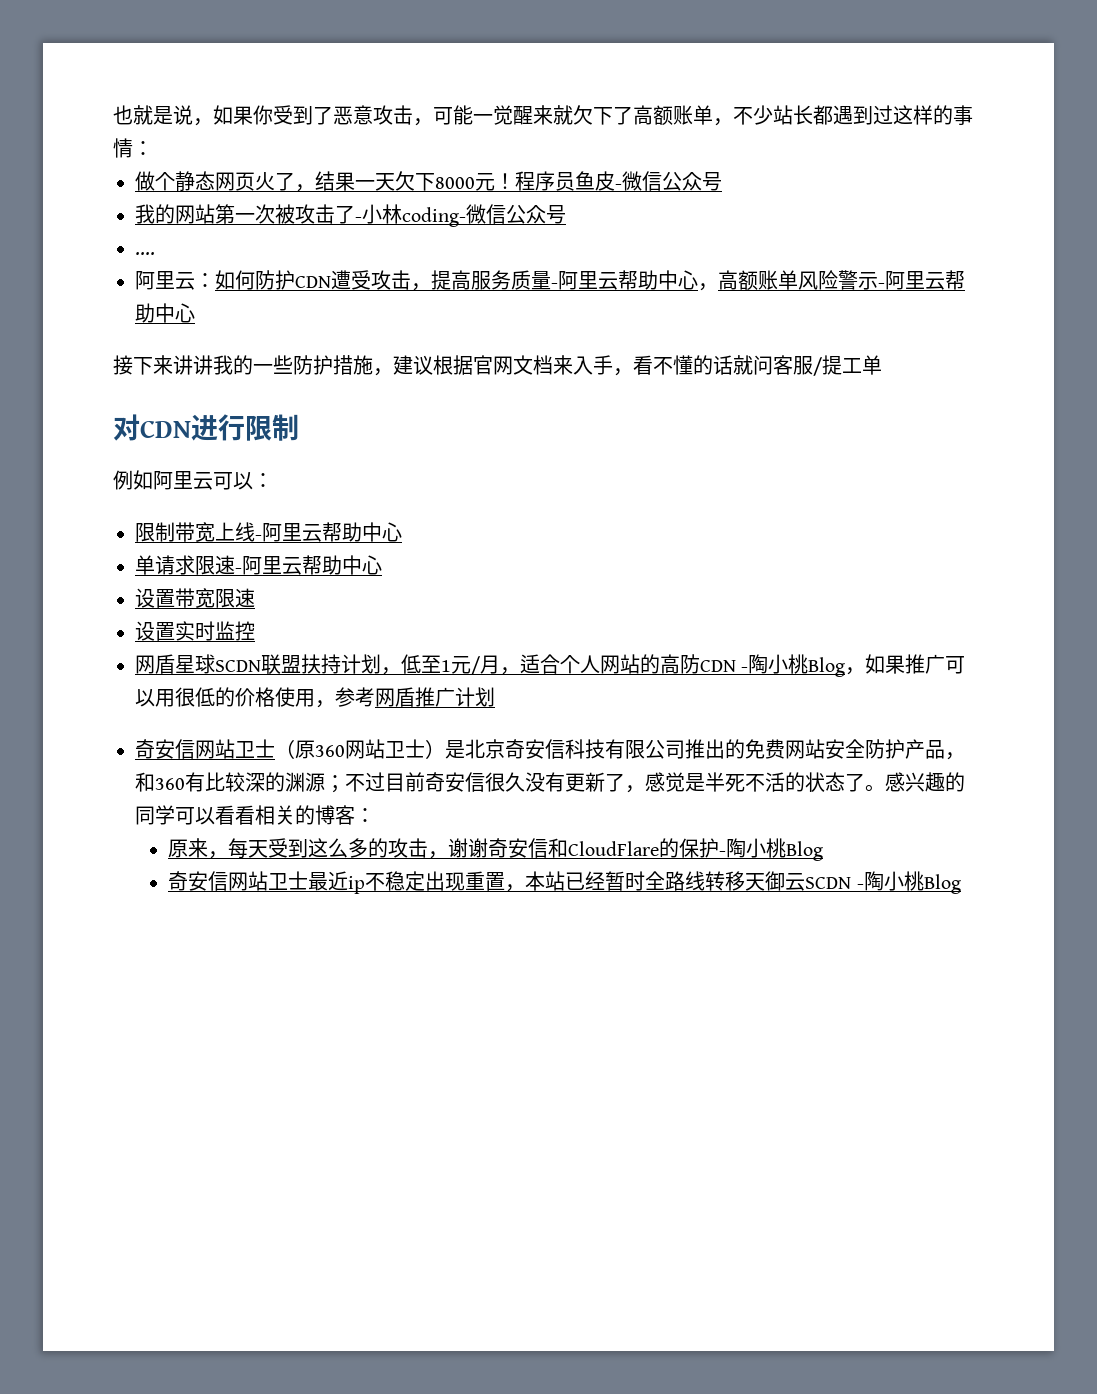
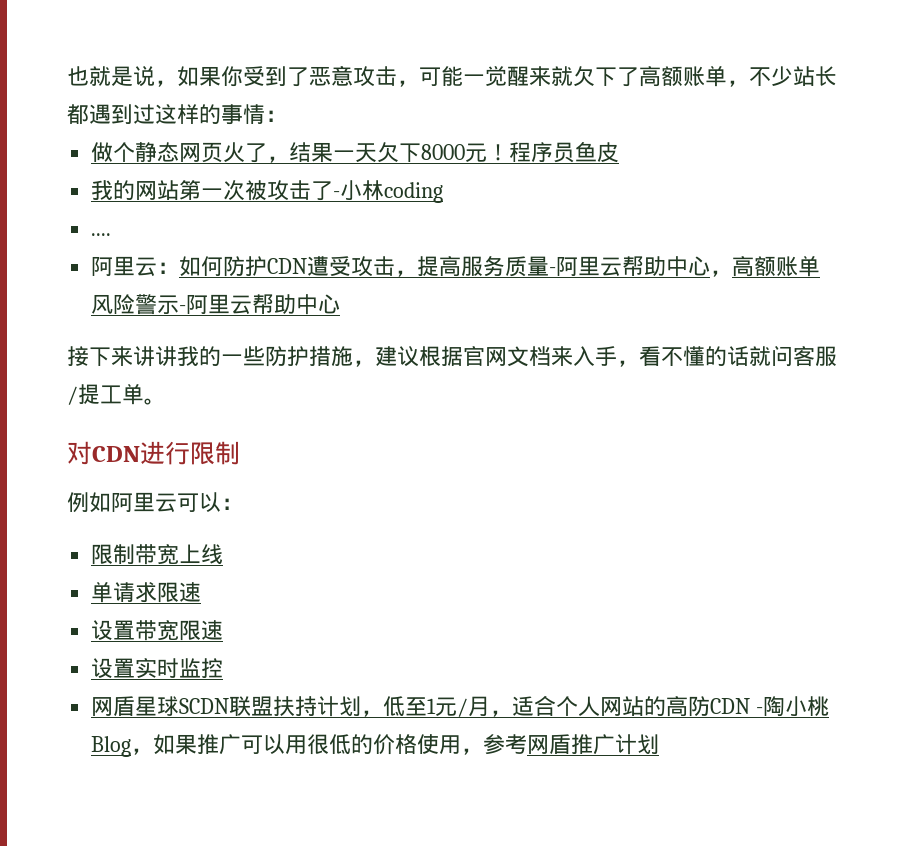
- 程序员鱼皮-微信公众号
+ 程序员鱼皮
- 我的网站第一次被攻击了-小林coding-微信公众号
+ 我的网站第一次被攻击了-小林coding
- 接下来讲讲我的一些防护措施，建议根据官网文档来入手，看不懂的话就问客服/提工单
+ 接下来讲讲我的一些防护措施，建议根据官网文档来入手，看不懂的话就问客服/提工单。
- 限制带宽上线-阿里云帮助中心
- 单请求限速-阿里云帮助中心
+ 限制带宽上线
+ 单请求限速
- 奇安信网站卫士（原360网站卫士）是北京奇安信科技有限公司推出的免费网站安全防护产品，和360有比较深的渊源；不过目前奇安信很久没有更新了，感觉是半死不活的状态了。感兴趣的同学可以看看相关的博客：
- 原来，每天受到这么多的攻击，谢谢奇安信和CloudFlare的保护-陶小桃Blog
- 奇安信网站卫士最近ip不稳定出现重置，本站已经暂时全路线转移天御云SCDN -陶小桃Blog

